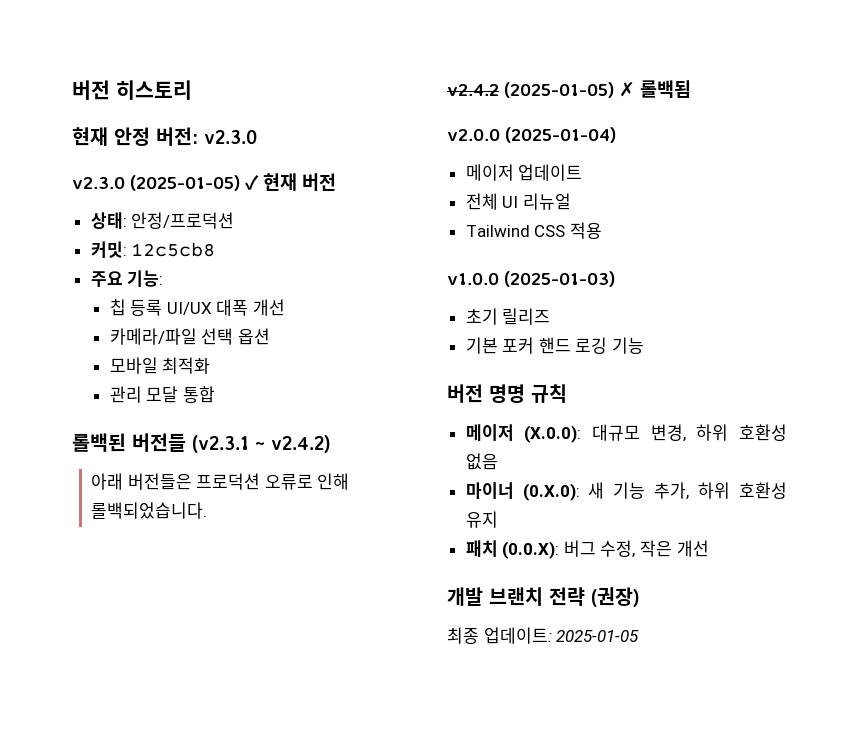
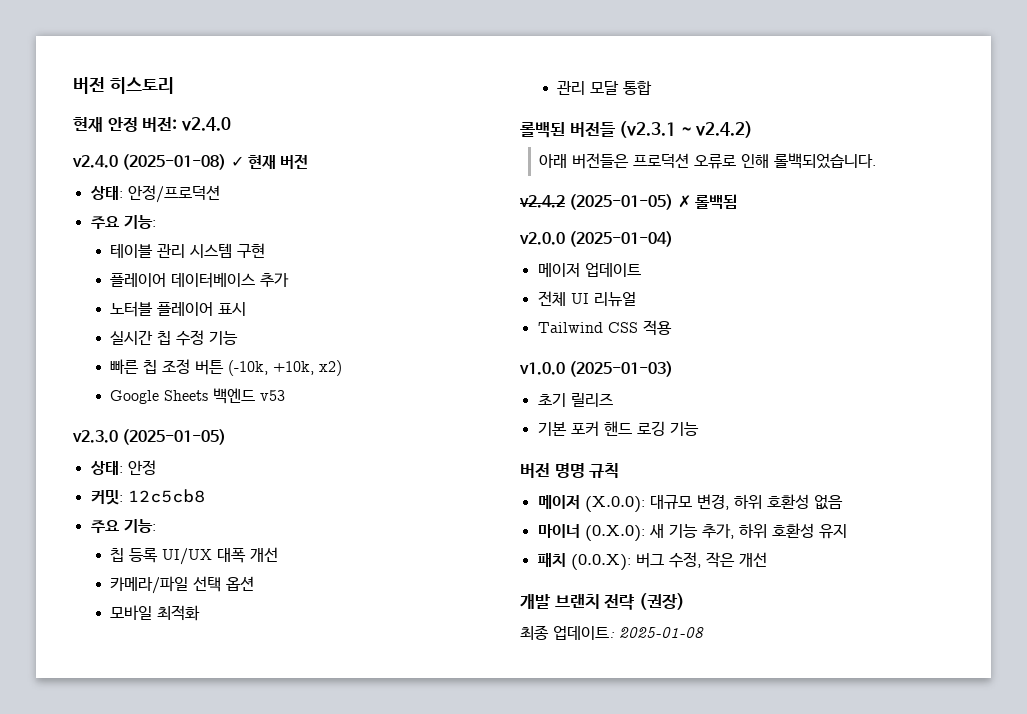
- 현재 안정 버전: v2.3.0
- v2.3.0 (2025-01-05) ✓ 현재 버전
+ 현재 안정 버전: v2.4.0
+ v2.4.0 (2025-01-08) ✓ 현재 버전
  상태: 안정/프로덕션
+ 주요 기능:
+ 테이블 관리 시스템 구현
+ 플레이어 데이터베이스 추가
+ 노터블 플레이어 표시
+ 실시간 칩 수정 기능
+ 빠른 칩 조정 버튼 (-10k, +10k, x2)
+ Google Sheets 백엔드 v53
+ v2.3.0 (2025-01-05)
+ 상태: 안정
- 최종 업데이트: 2025-01-05
+ 최종 업데이트: 2025-01-08

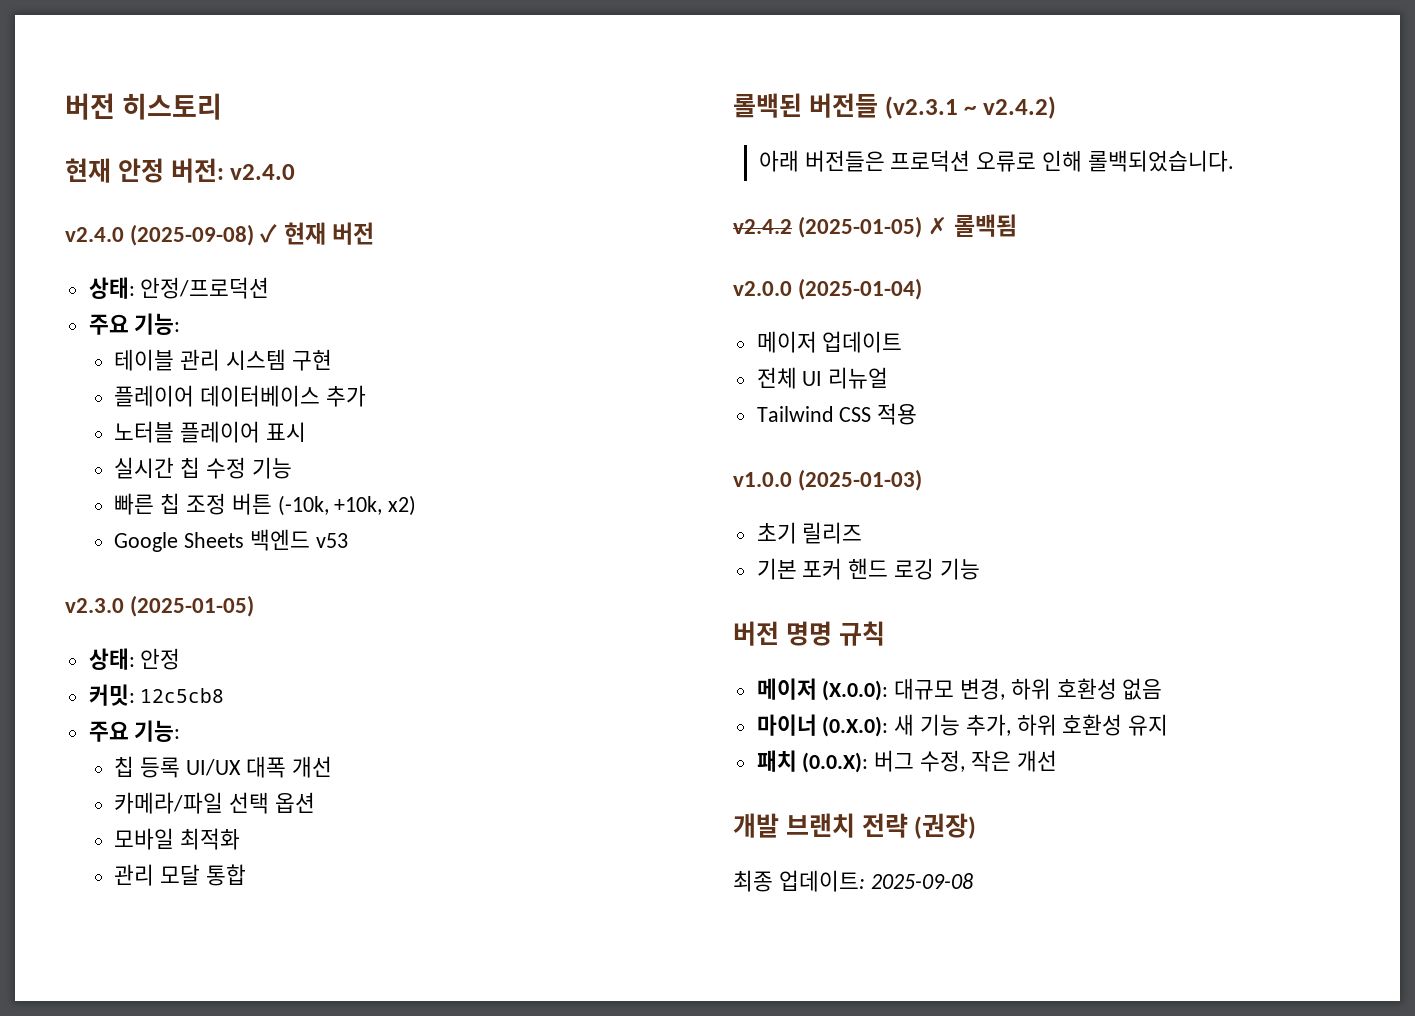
- v2.4.0 (2025-01-08) ✓ 현재 버전
+ v2.4.0 (2025-09-08) ✓ 현재 버전
- 최종 업데이트: 2025-01-08
+ 최종 업데이트: 2025-09-08

